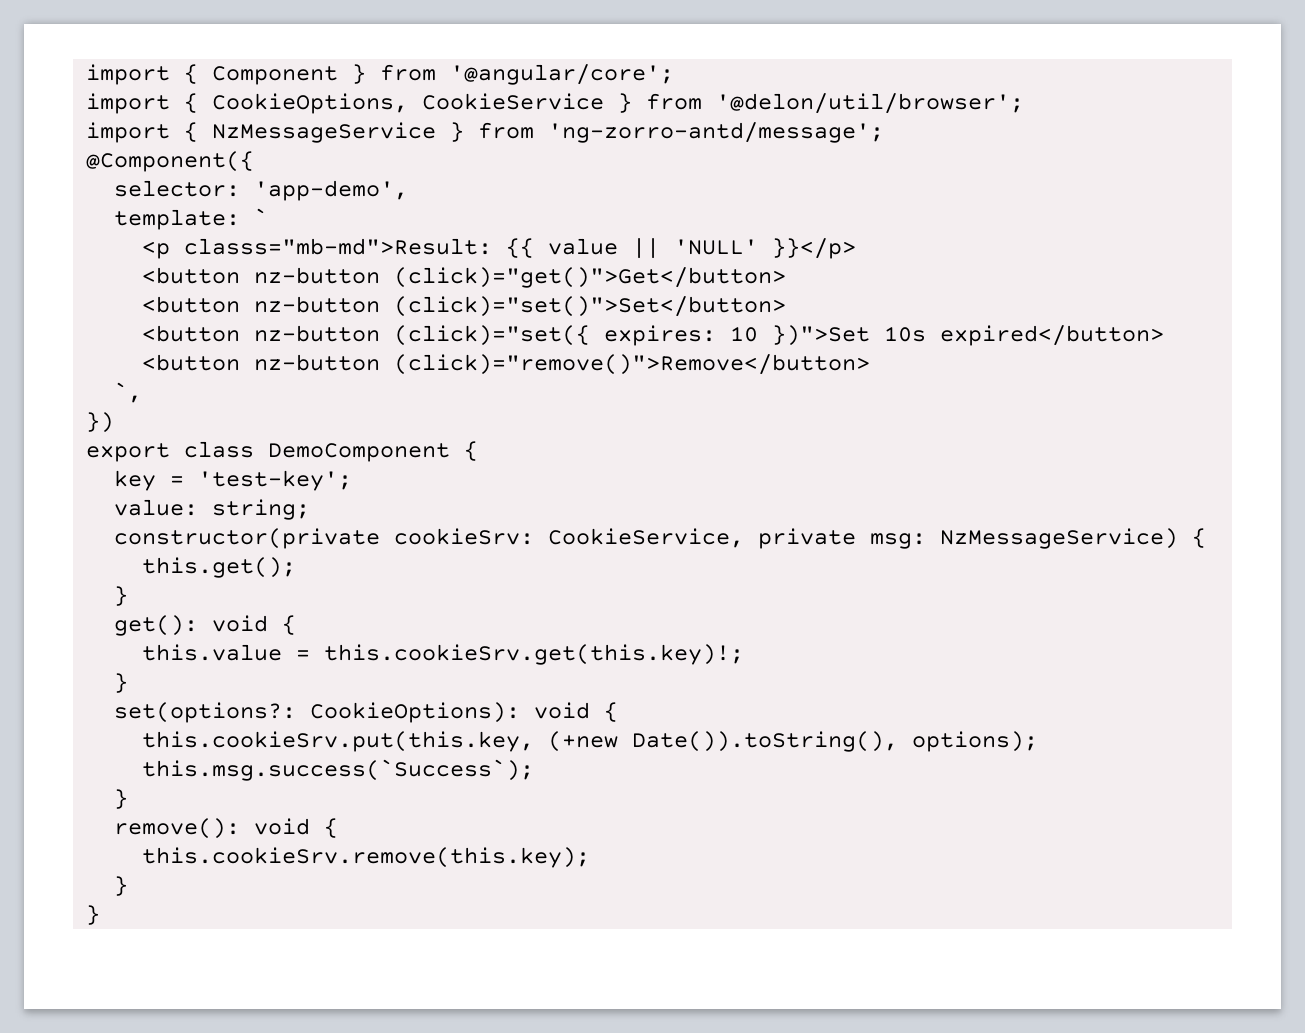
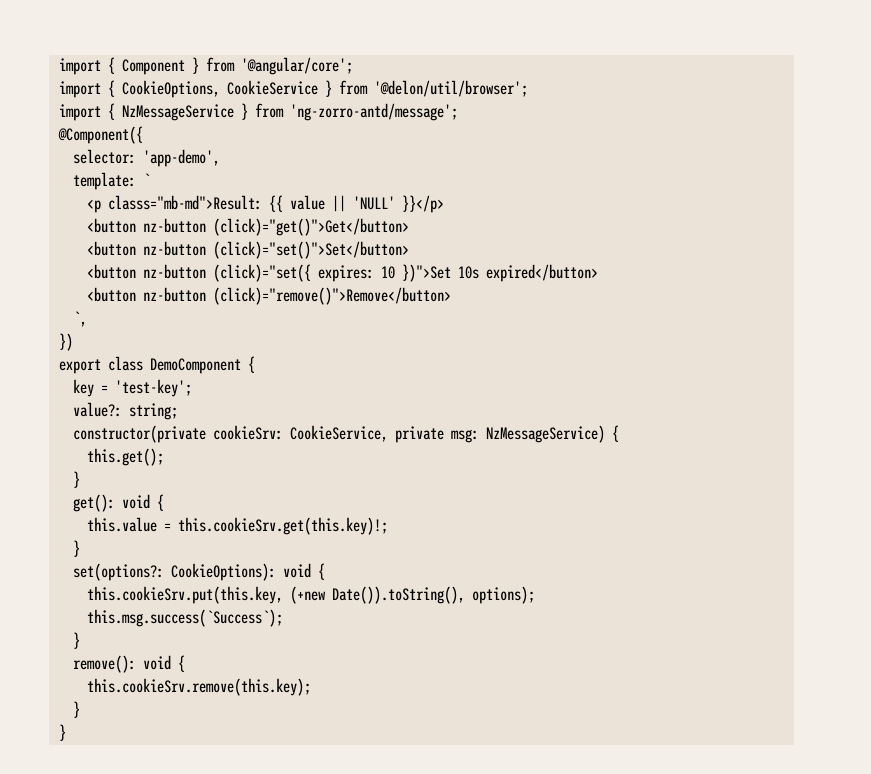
- value: string;
+ value?: string;

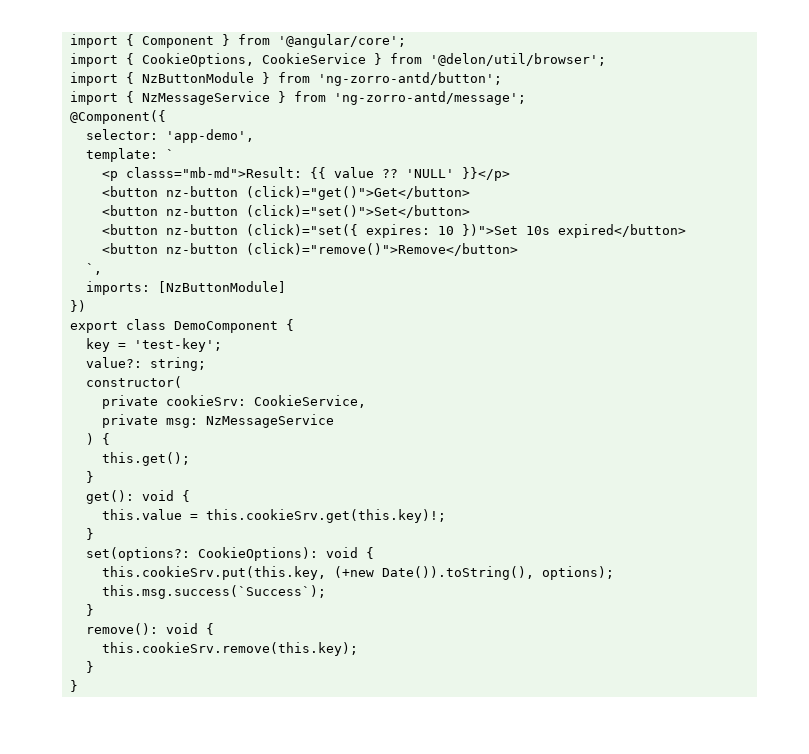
+ import { NzButtonModule } from 'ng-zorro-antd/button';
- <p classs="mb-md">Result: {{ value || 'NULL' }}</p>
+ <p classs="mb-md">Result: {{ value ?? 'NULL' }}</p>
+ imports: [NzButtonModule]
- constructor(private cookieSrv: CookieService, private msg: NzMessageService) {
+ constructor(
+ private cookieSrv: CookieService,
+ private msg: NzMessageService
+ ) {

